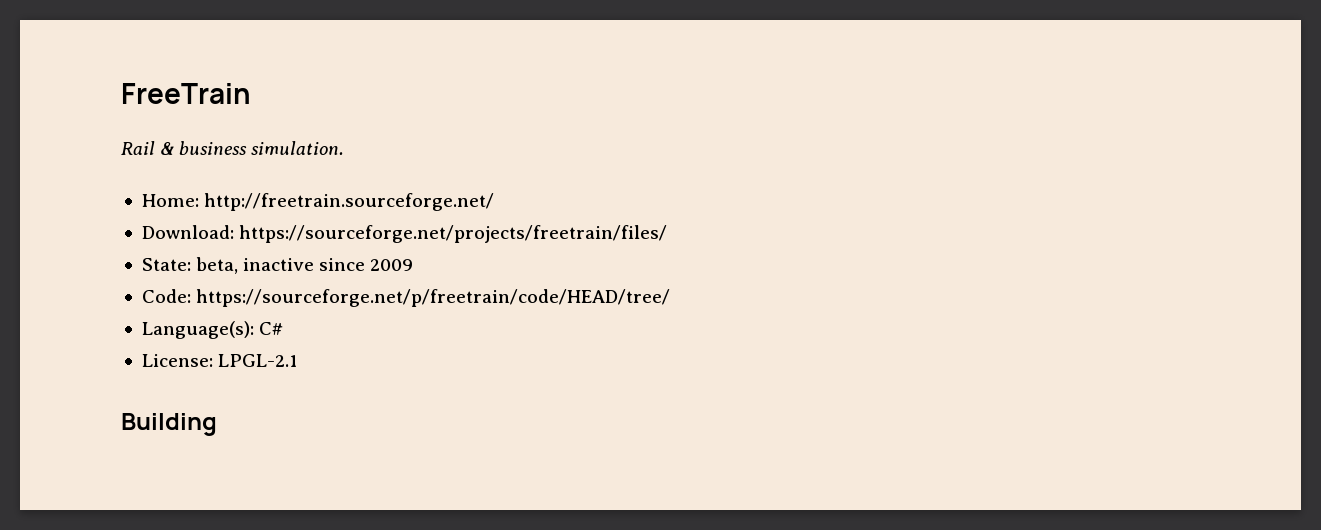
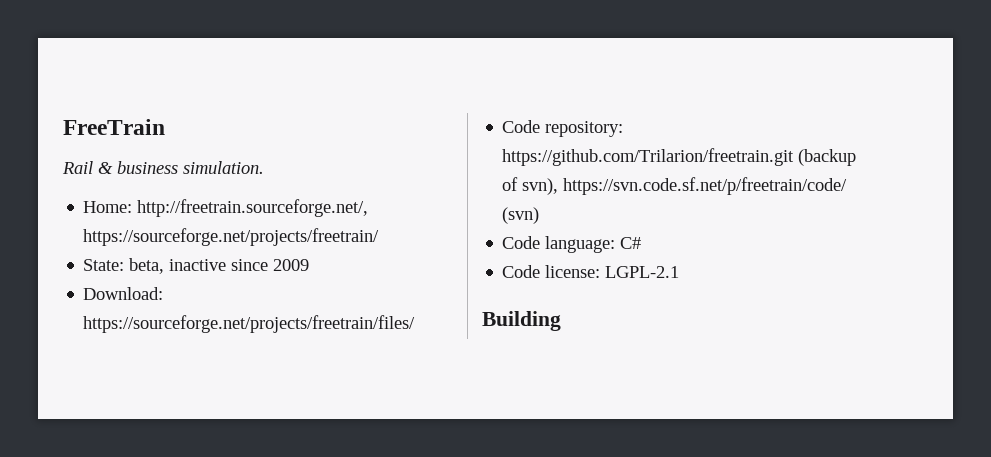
- Home: http://freetrain.sourceforge.net/
- Download: https://sourceforge.net/projects/freetrain/files/
+ Home: http://freetrain.sourceforge.net/, https://sourceforge.net/projects/freetrain/
- Code: https://sourceforge.net/p/freetrain/code/HEAD/tree/
- Language(s): C#
- License: LPGL-2.1
+ Download: https://sourceforge.net/projects/freetrain/files/
+ Code repository: https://github.com/Trilarion/freetrain.git (backup of svn), https://svn.code.sf.net/p/freetrain/code/ (svn)
+ Code language: C#
+ Code license: LGPL-2.1

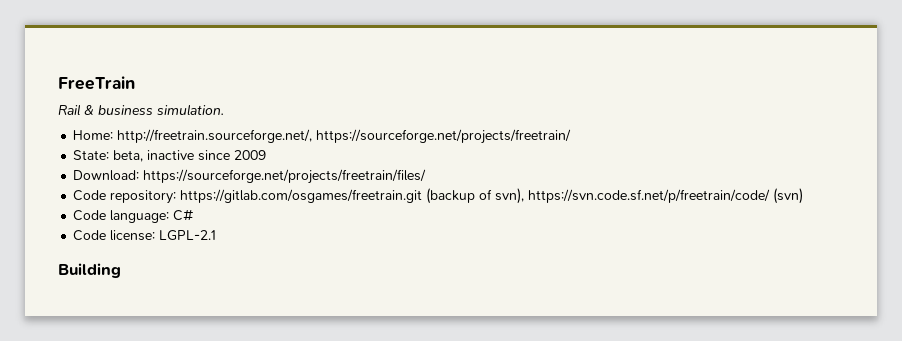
- Code repository: https://github.com/Trilarion/freetrain.git (backup of svn), https://svn.code.sf.net/p/freetrain/code/ (svn)
+ Code repository: https://gitlab.com/osgames/freetrain.git (backup of svn), https://svn.code.sf.net/p/freetrain/code/ (svn)

